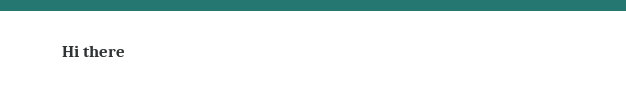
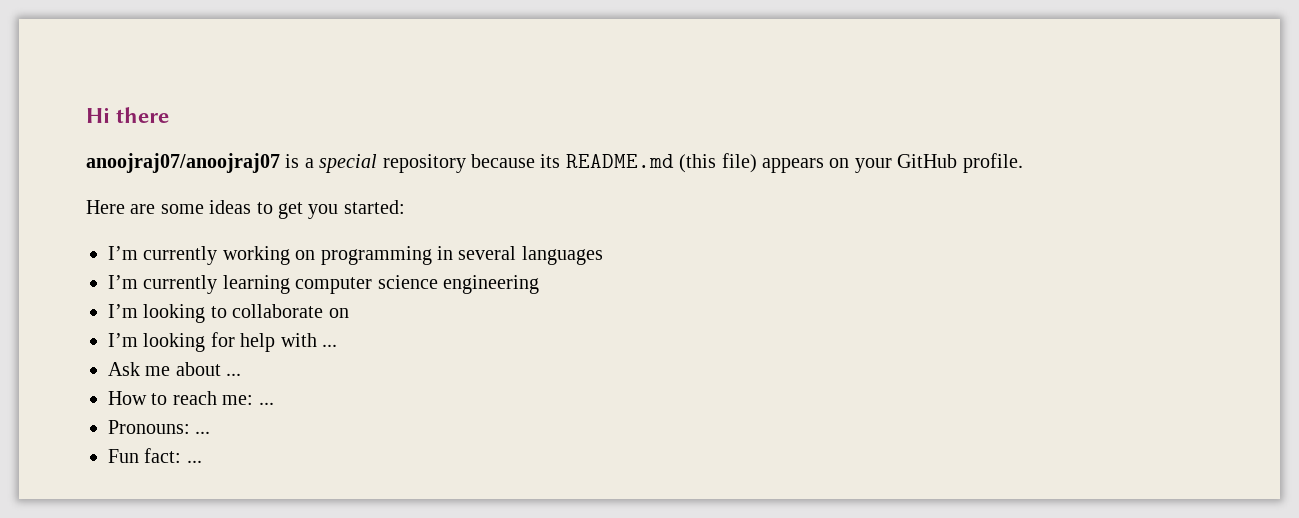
+ anoojraj07/anoojraj07 is a special repository because its README.md (this file) appears on your GitHub profile.
+ Here are some ideas to get you started:
+ I’m currently working on programming in several languages
+ I’m currently learning computer science engineering
+ I’m looking to collaborate on
+ I’m looking for help with ...
+ Ask me about ...
+ How to reach me: ...
+ Pronouns: ...
+ Fun fact: ...

